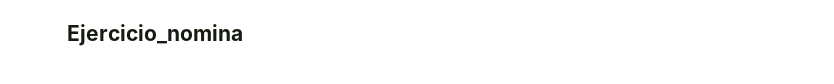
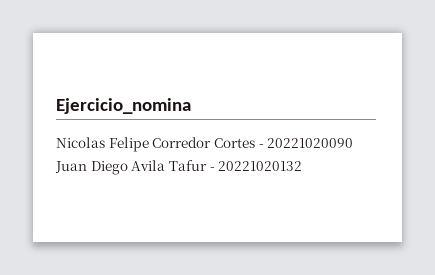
+ Nicolas Felipe Corredor Cortes - 20221020090
+ Juan Diego Avila Tafur - 20221020132

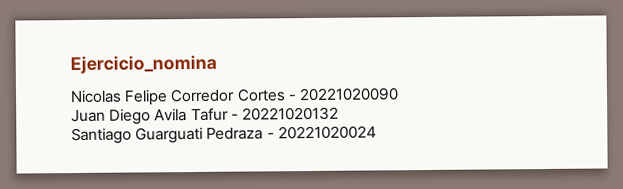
+ Santiago Guarguati Pedraza - 20221020024

